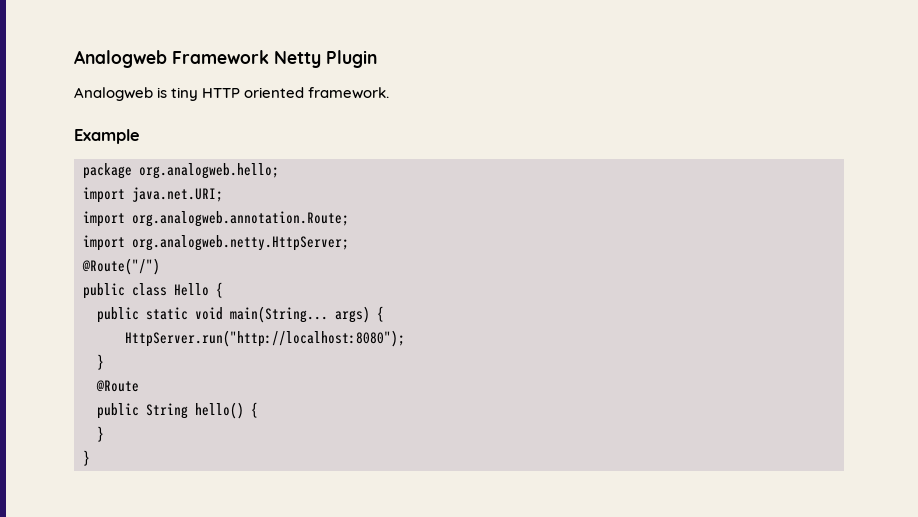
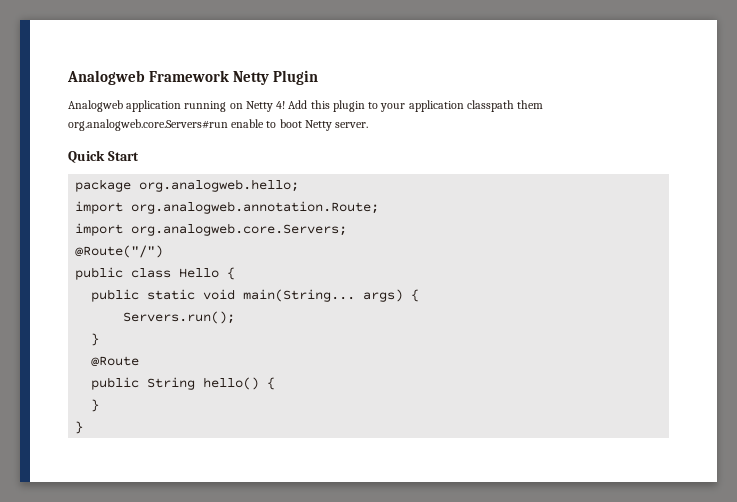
- Analogweb is tiny HTTP oriented framework.
- Example
+ Analogweb application running on Netty 4! Add this plugin to your application classpath them org.analogweb.core.Servers#run enable to boot Netty server.
+ Quick Start
- import java.net.URI;
- import org.analogweb.netty.HttpServer;
+ import org.analogweb.core.Servers;
- HttpServer.run("http://localhost:8080");
+ Servers.run();

